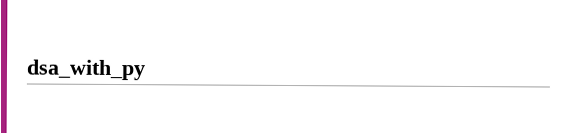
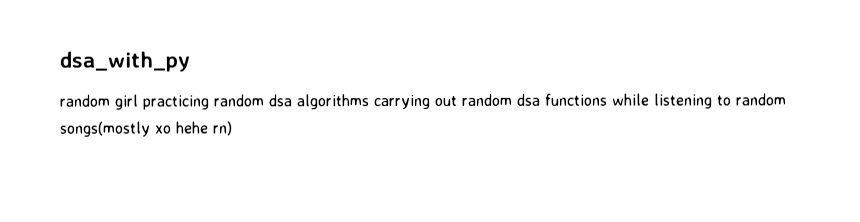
+ random girl practicing random dsa algorithms carrying out random dsa functions while listening to random songs(mostly xo hehe rn)

